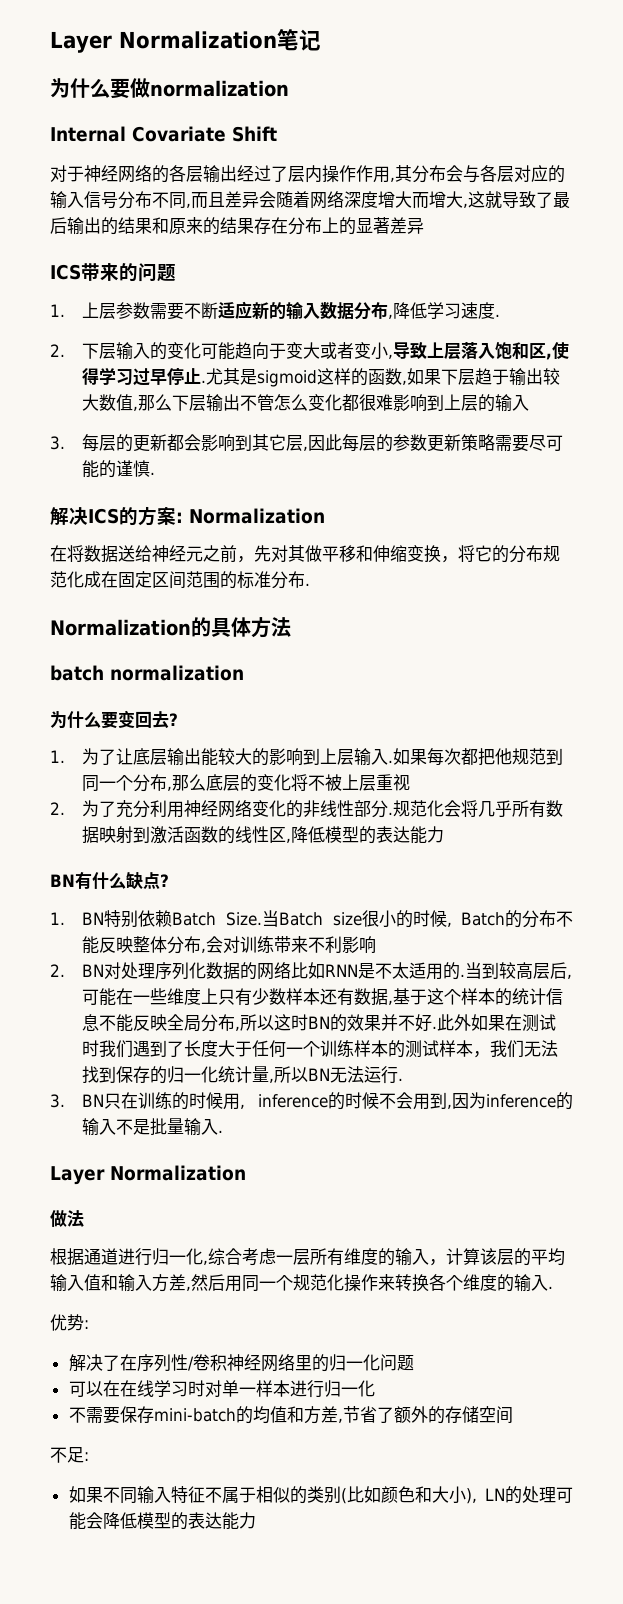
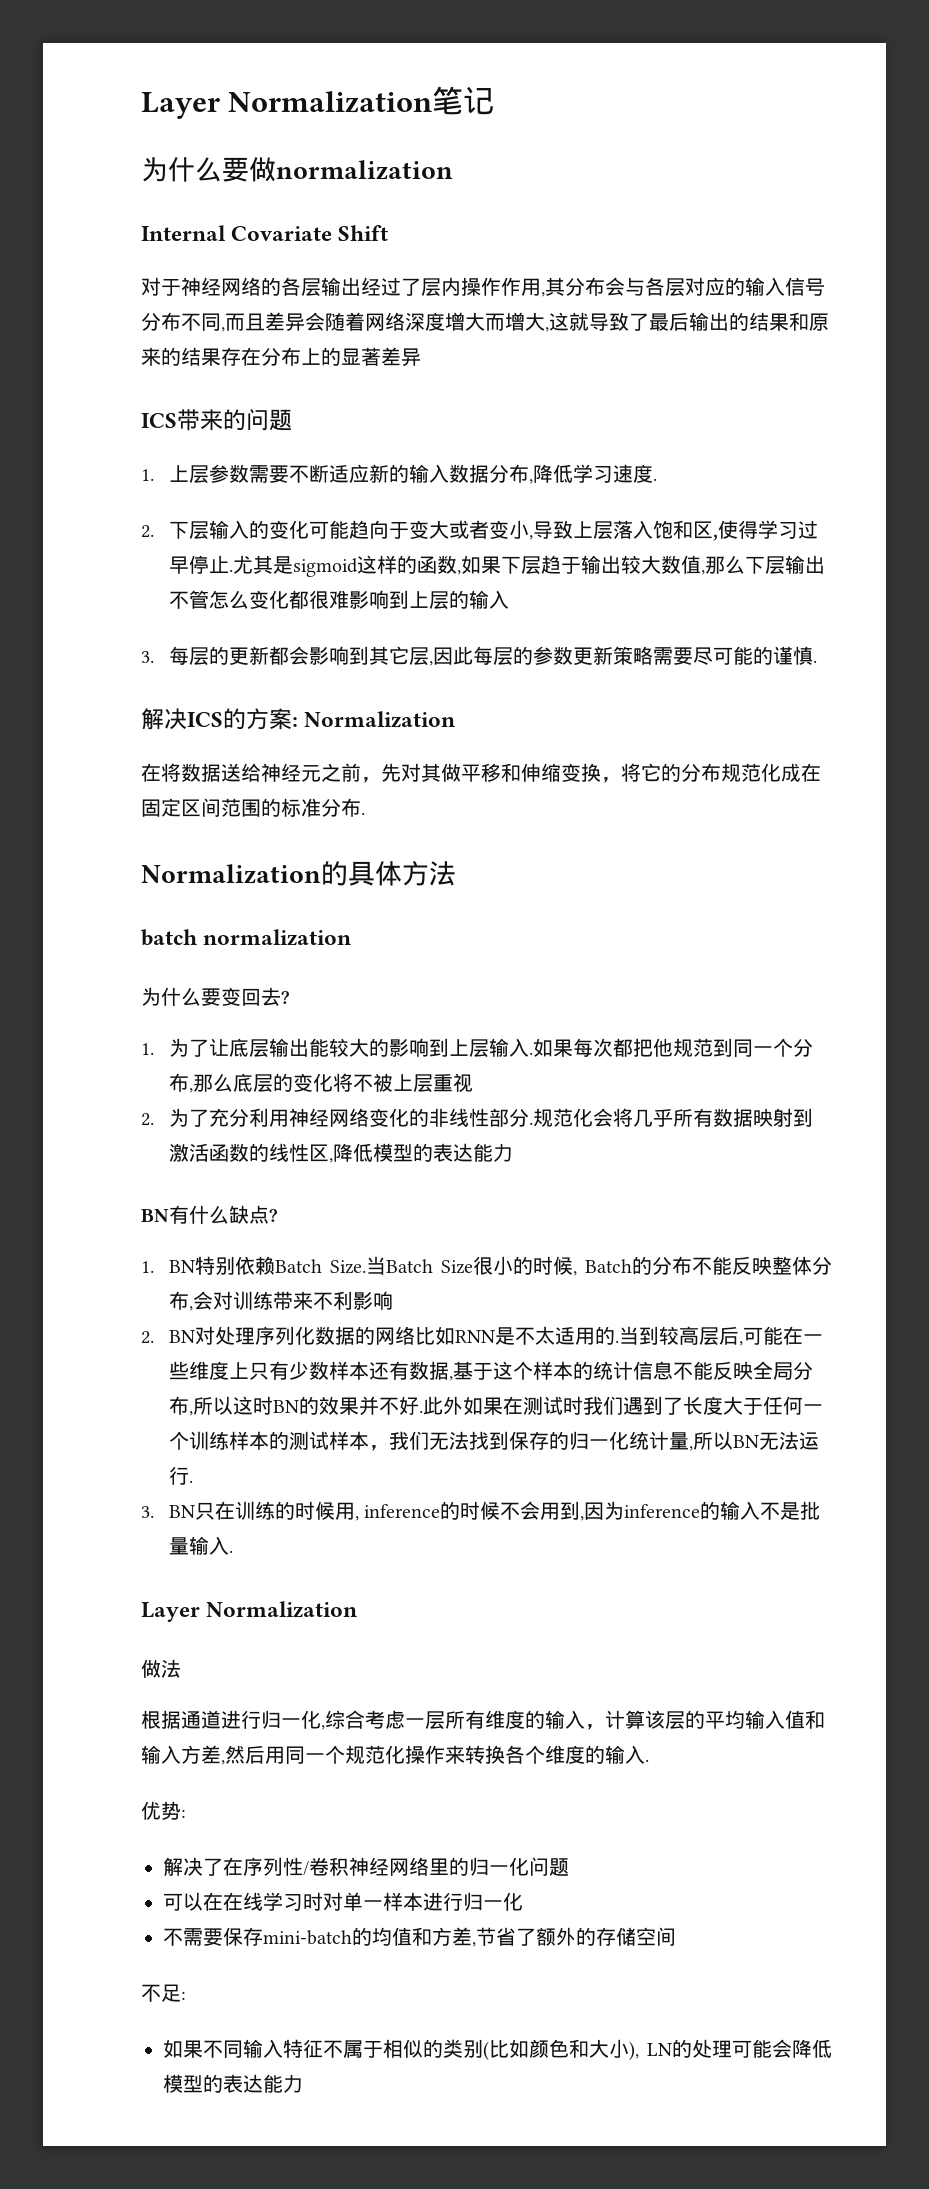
- 当Batch size很小的时候, Batch的分布不能反映整体分布,会对训练带来不利影响
+ 当Batch Size很小的时候, Batch的分布不能反映整体分布,会对训练带来不利影响

